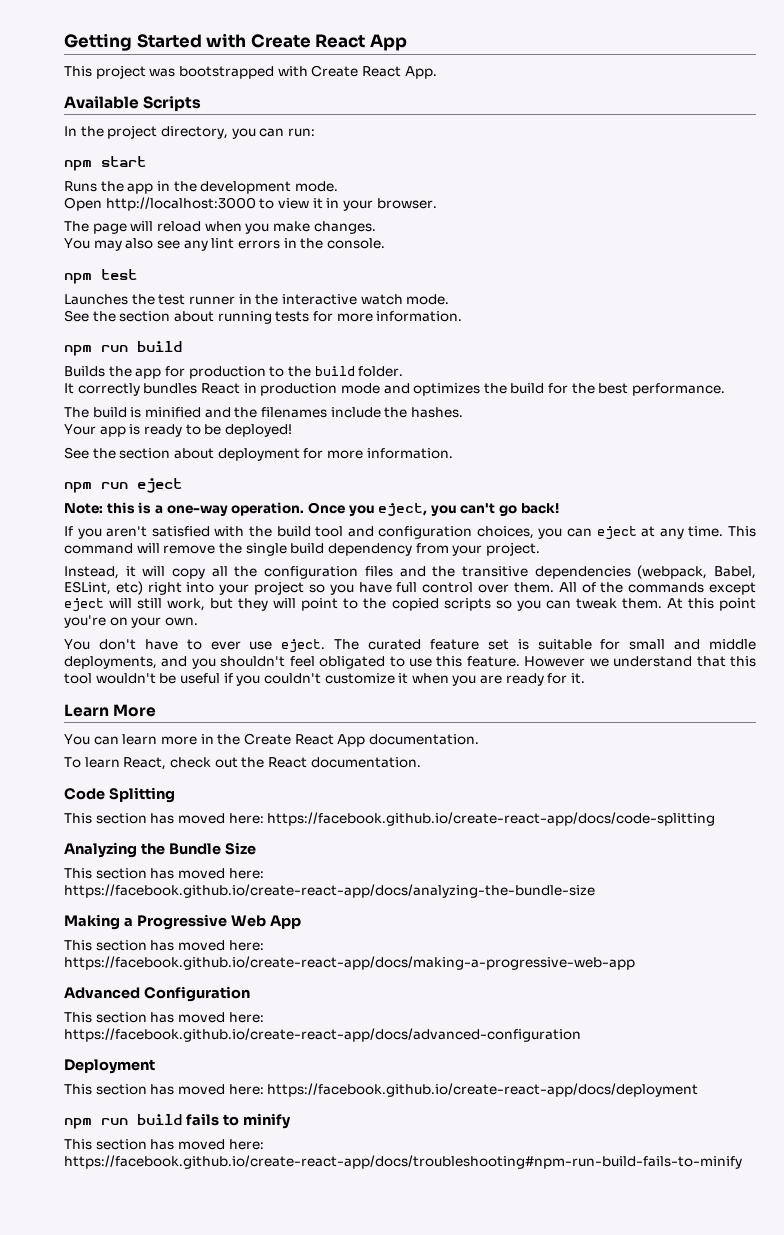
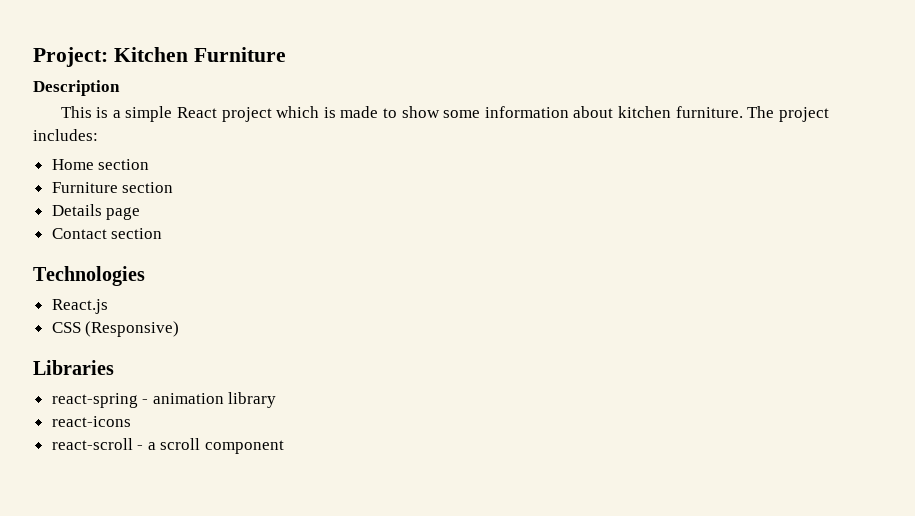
- Getting Started with Create React App
- This project was bootstrapped with Create React App.
- Available Scripts
- In the project directory, you can run:
- npm start
- Runs the app in the development mode.
- Open http://localhost:3000 to view it in your browser.
- The page will reload when you make changes.
- You may also see any lint errors in the console.
- npm test
- Launches the test runner in the interactive watch mode.
- See the section about running tests for more information.
- npm run build
- Builds the app for production to the build folder.
- It correctly bundles React in production mode and optimizes the build for the best performance.
- The build is minified and the filenames include the hashes.
- Your app is ready to be deployed!
- See the section about deployment for more information.
- npm run eject
- Note: this is a one-way operation. Once you eject, you can't go back!
- If you aren't satisfied with the build tool and configuration choices, you can eject at any time. This command will remove the single build dependency from your project.
- Instead, it will copy all the configuration files and the transitive dependencies (webpack, Babel, ESLint, etc) right into your project so you have full control over them. All of the commands except eject will still work, but they will point to the copied scripts so you can tweak them. At this point you're on your own.
- You don't have to ever use eject. The curated feature set is suitable for small and middle deployments, and you shouldn't feel obligated to use this feature. However we understand that this tool wouldn't be useful if you couldn't customize it when you are ready for it.
- Learn More
- You can learn more in the Create React App documentation.
- To learn React, check out the React documentation.
- Code Splitting
- This section has moved here: https://facebook.github.io/create-react-app/docs/code-splitting
- Analyzing the Bundle Size
- This section has moved here: https://facebook.github.io/create-react-app/docs/analyzing-the-bundle-size
- Making a Progressive Web App
- This section has moved here: https://facebook.github.io/create-react-app/docs/making-a-progressive-web-app
- Advanced Configuration
- This section has moved here: https://facebook.github.io/create-react-app/docs/advanced-configuration
- Deployment
- This section has moved here: https://facebook.github.io/create-react-app/docs/deployment
- npm run build fails to minify
- This section has moved here: https://facebook.github.io/create-react-app/docs/troubleshooting#npm-run-build-fails-to-minify
+ Project: Kitchen Furniture
+ Description
+ This is a simple React project which is made to show some information about kitchen furniture. The project includes:
+ Home section
+ Furniture section
+ Details page
+ Contact section
+ Technologies
+ React.js
+ CSS (Responsive)
+ Libraries
+ react-spring - animation library
+ react-icons
+ react-scroll - a scroll component

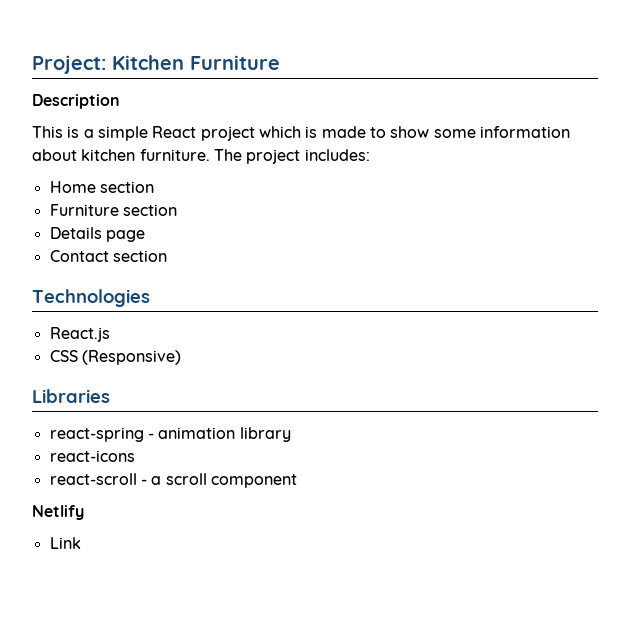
+ Netlify
+ Link

